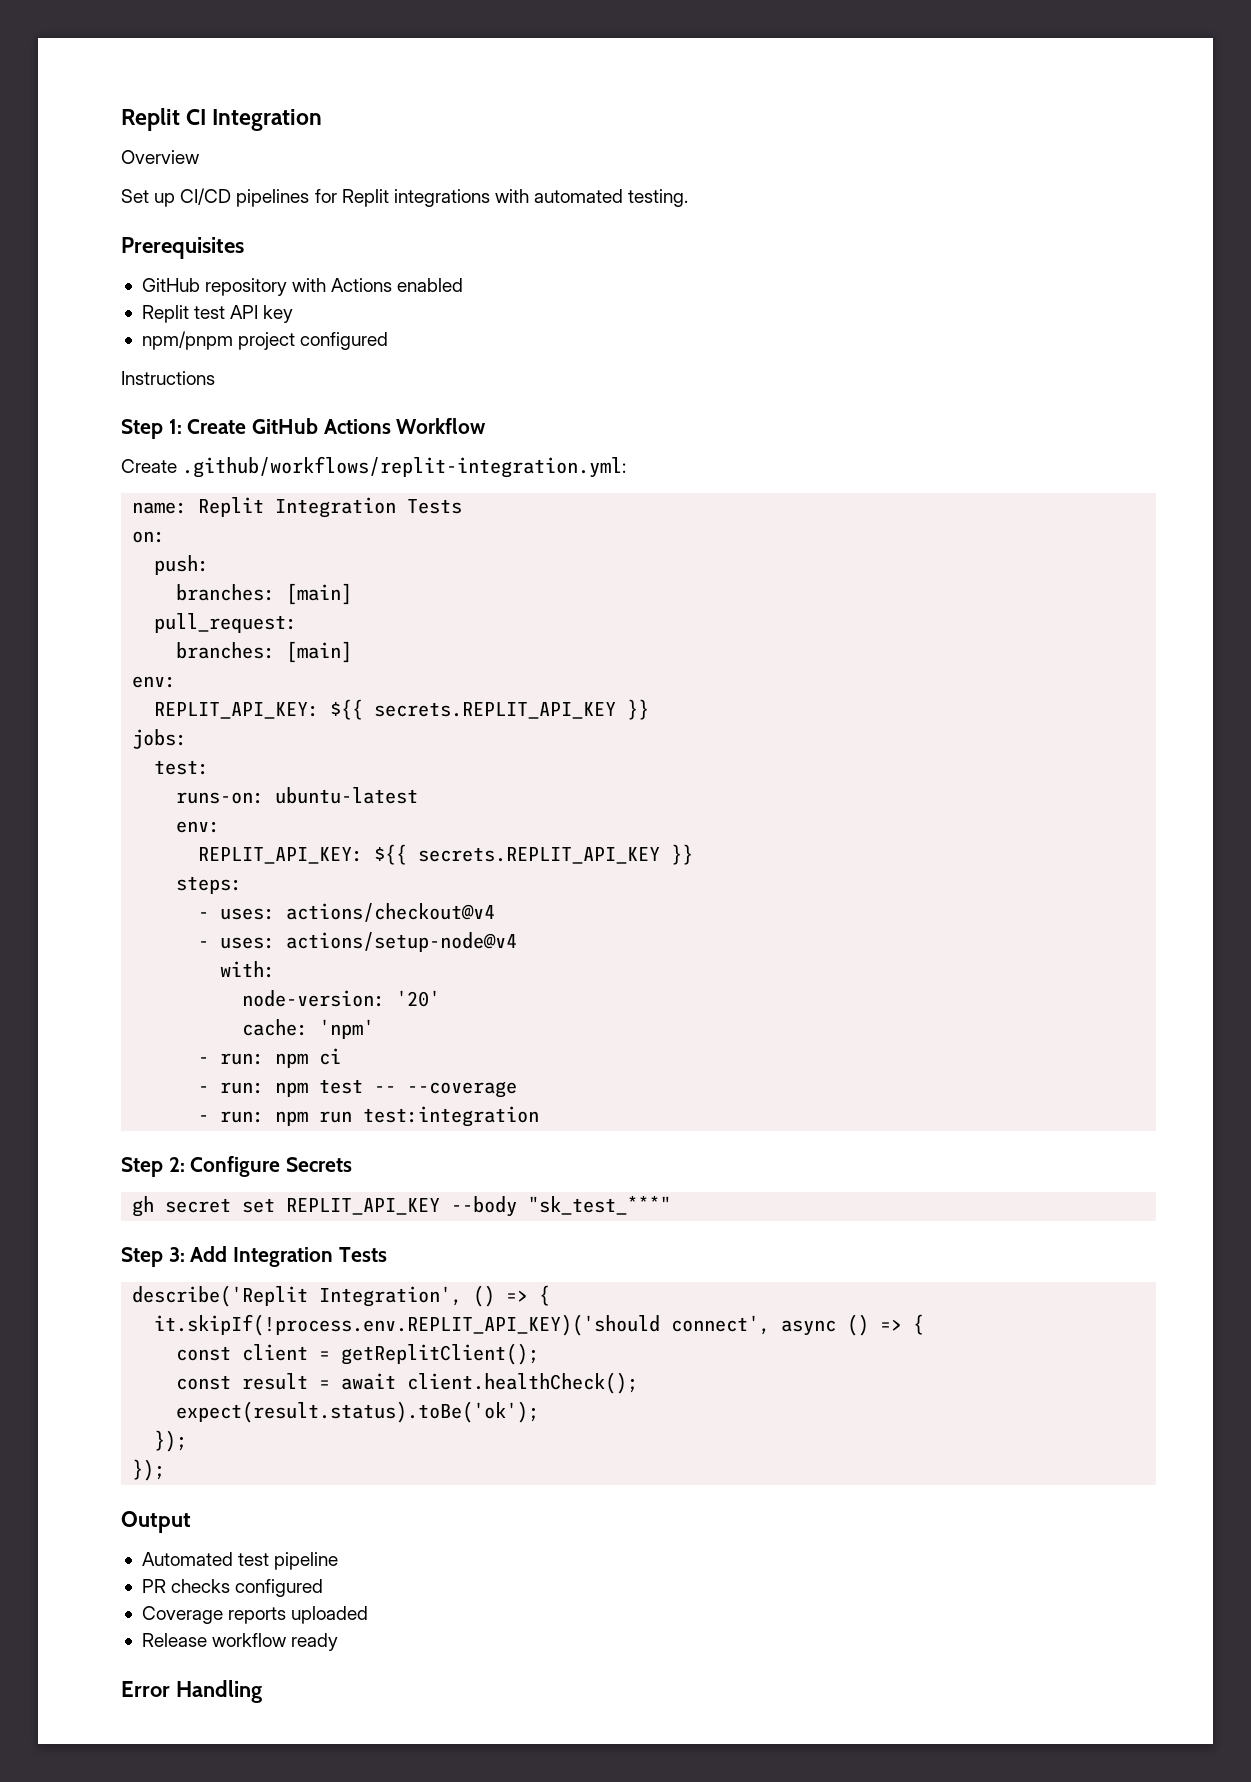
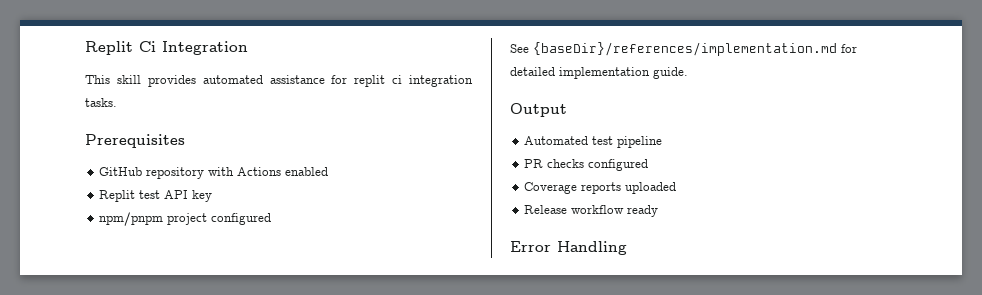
- Replit CI Integration
+ Replit Ci Integration
- Overview
- Set up CI/CD pipelines for Replit integrations with automated testing.
+ This skill provides automated assistance for replit ci integration tasks.
- Instructions
- Step 1: Create GitHub Actions Workflow
- Create .github/workflows/replit-integration.yml:
- name: Replit Integration Tests
- on:
- push:
- branches: [main]
- pull_request:
- branches: [main]
- env:
- REPLIT_API_KEY: ${{ secrets.REPLIT_API_KEY }}
- jobs:
- test:
- runs-on: ubuntu-latest
- env:
- REPLIT_API_KEY: ${{ secrets.REPLIT_API_KEY }}
- steps:
- - uses: actions/checkout@v4
- - uses: actions/setup-node@v4
- with:
- node-version: '20'
- cache: 'npm'
- - run: npm ci
- - run: npm test -- --coverage
- - run: npm run test:integration
- Step 2: Configure Secrets
- gh secret set REPLIT_API_KEY --body "sk_test_***"
- Step 3: Add Integration Tests
- describe('Replit Integration', () => {
- it.skipIf(!process.env.REPLIT_API_KEY)('should connect', async () => {
- const client = getReplitClient();
- const result = await client.healthCheck();
- expect(result.status).toBe('ok');
- });
- });
+ See {baseDir}/references/implementation.md for detailed implementation guide.

